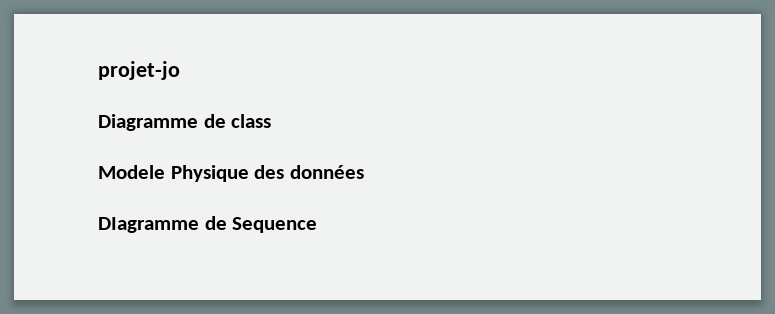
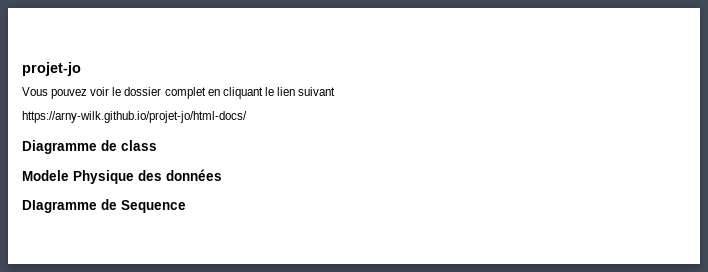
+ Vous pouvez voir le dossier complet en cliquant le lien suivant
+ https://arny-wilk.github.io/projet-jo/html-docs/

